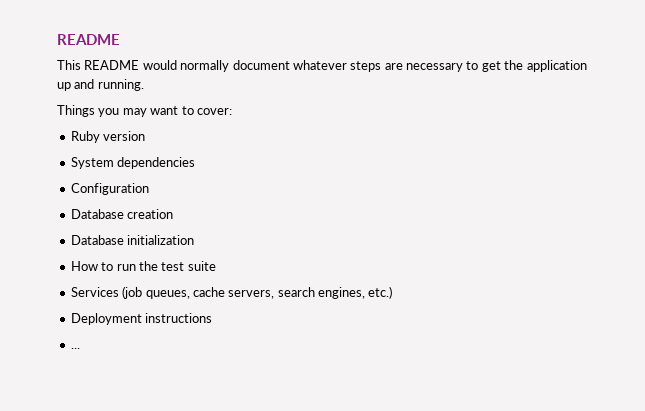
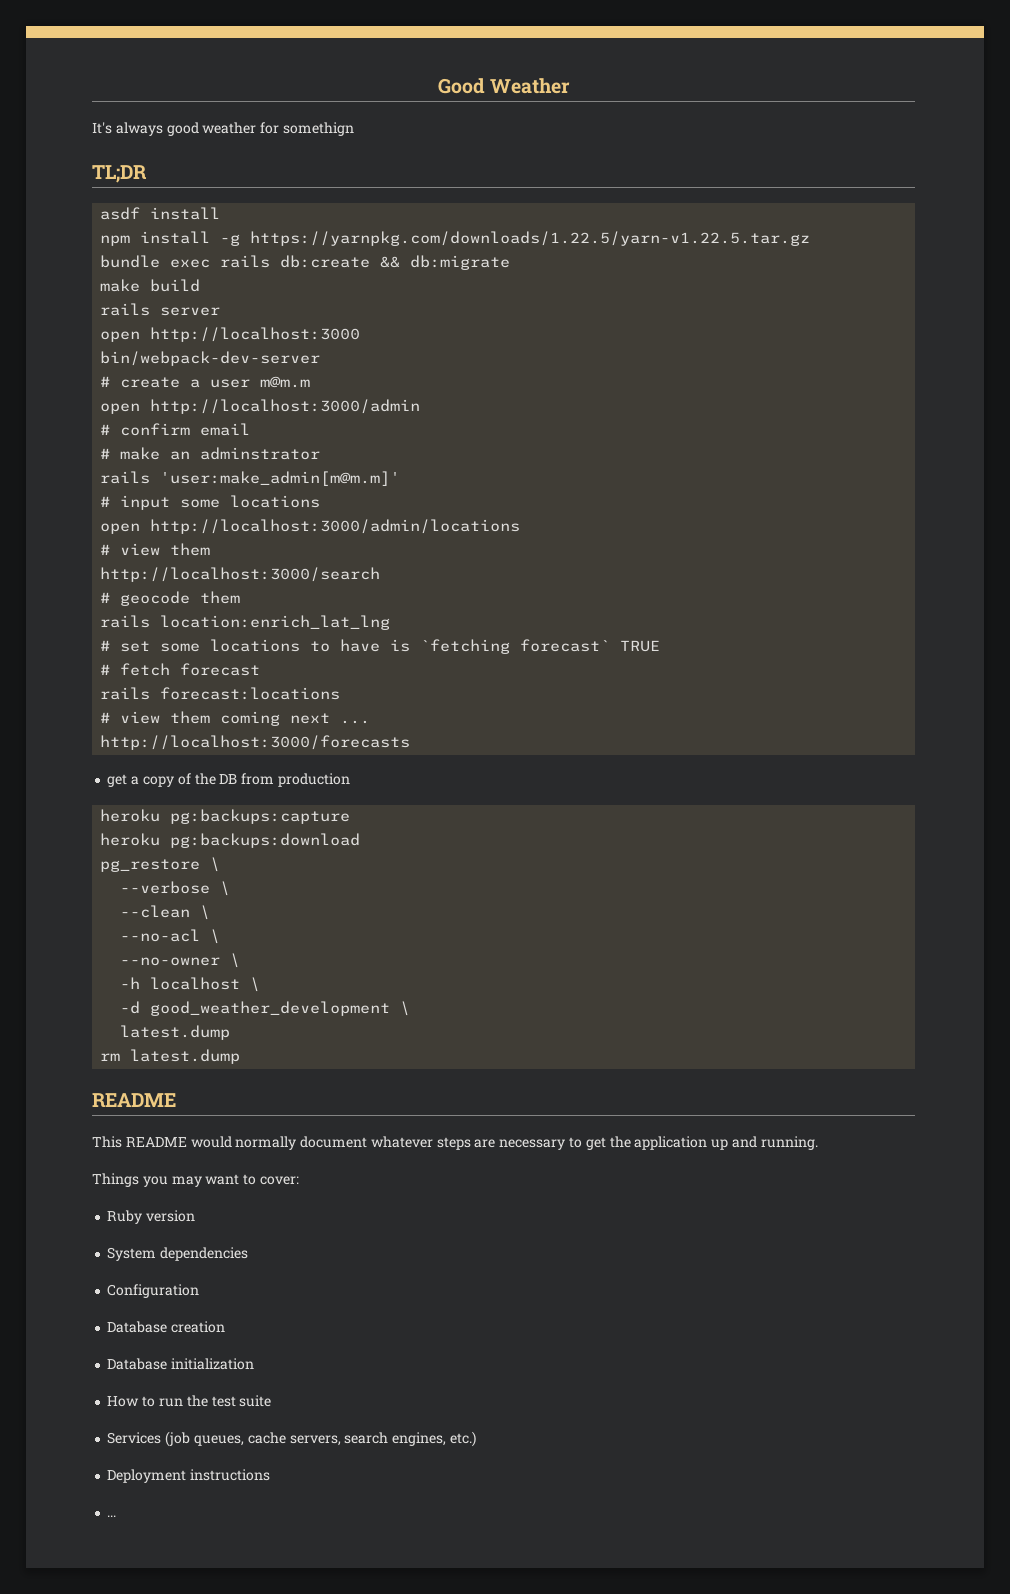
+ Good Weather
+ It's always good weather for somethign
+ TL;DR
+ asdf install
+ npm install -g https://yarnpkg.com/downloads/1.22.5/yarn-v1.22.5.tar.gz
+ bundle exec rails db:create && db:migrate
+ make build
+ rails server
+ open http://localhost:3000
+ bin/webpack-dev-server
+ # create a user m@m.m
+ open http://localhost:3000/admin
+ # confirm email
+ # make an adminstrator
+ rails 'user:make_admin[m@m.m]'
+ # input some locations
+ open http://localhost:3000/admin/locations
+ # view them
+ http://localhost:3000/search
+ # geocode them
+ rails location:enrich_lat_lng
+ # set some locations to have is `fetching forecast` TRUE
+ # fetch forecast
+ rails forecast:locations
+ # view them coming next ...
+ http://localhost:3000/forecasts
+ get a copy of the DB from production
+ heroku pg:backups:capture
+ heroku pg:backups:download
+ pg_restore \
+ --verbose \
+ --clean \
+ --no-acl \
+ --no-owner \
+ -h localhost \
+ -d good_weather_development \
+ latest.dump
+ rm latest.dump

